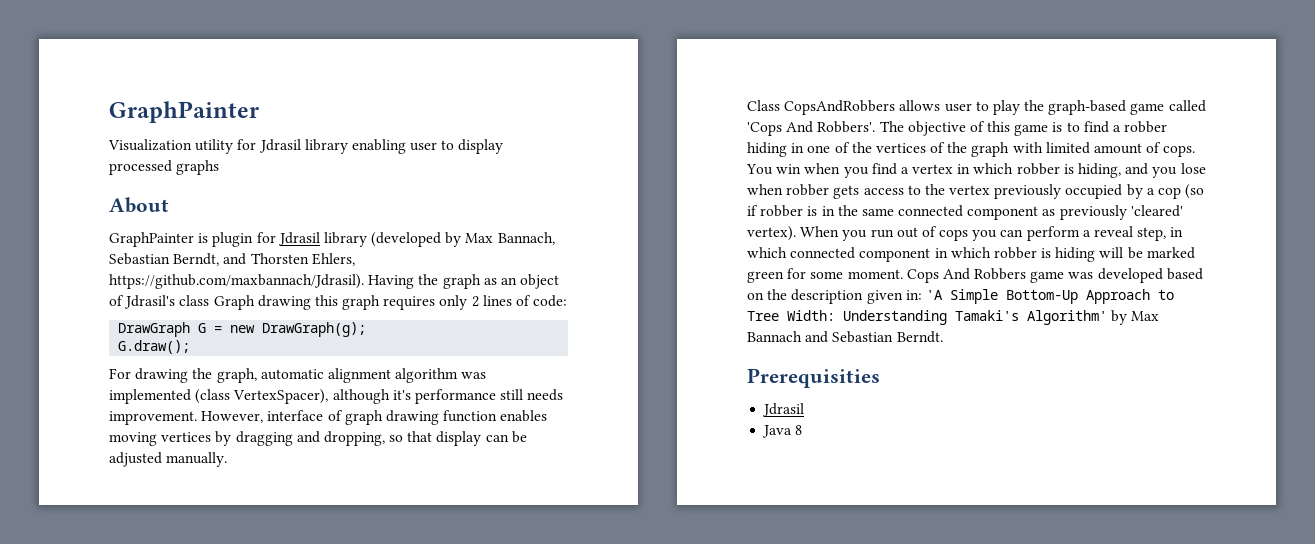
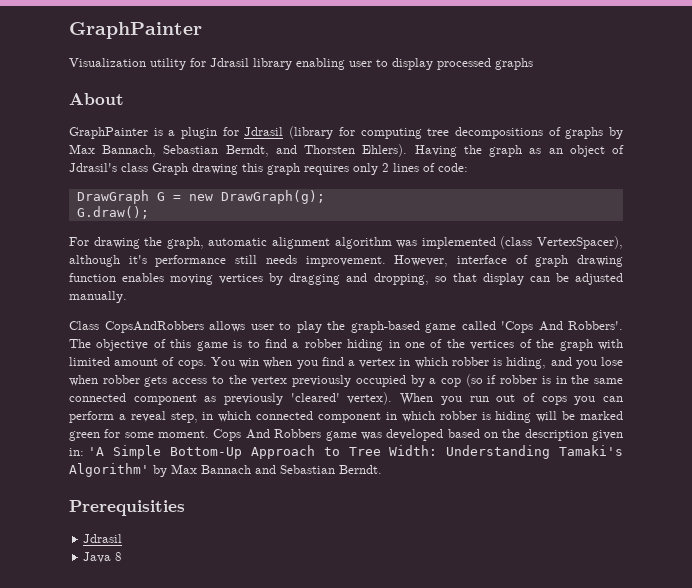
- GraphPainter is plugin for Jdrasil library (developed by Max Bannach, Sebastian Berndt, and Thorsten Ehlers, https://github.com/maxbannach/Jdrasil). Having the graph as an object of Jdrasil's class Graph drawing this graph requires only 2 lines of code:
+ GraphPainter is a plugin for Jdrasil (library for computing tree decompositions of graphs by Max Bannach, Sebastian Berndt, and Thorsten Ehlers). Having the graph as an object of Jdrasil's class Graph drawing this graph requires only 2 lines of code:

